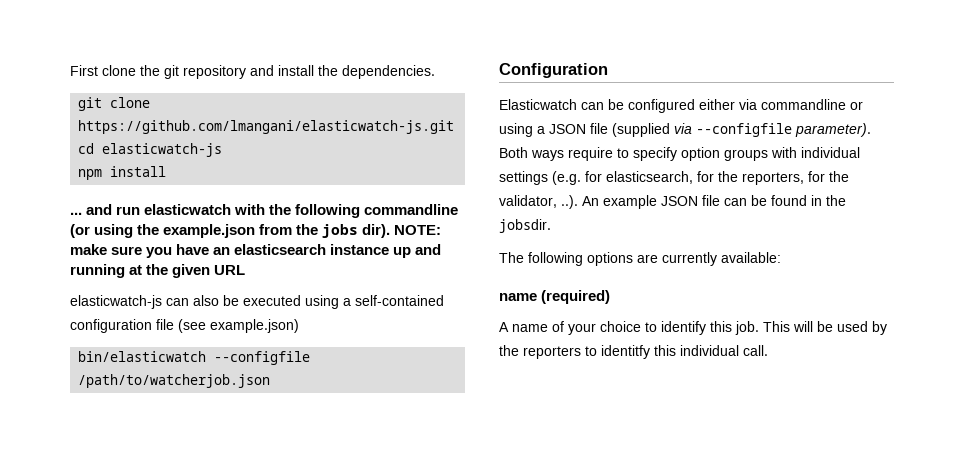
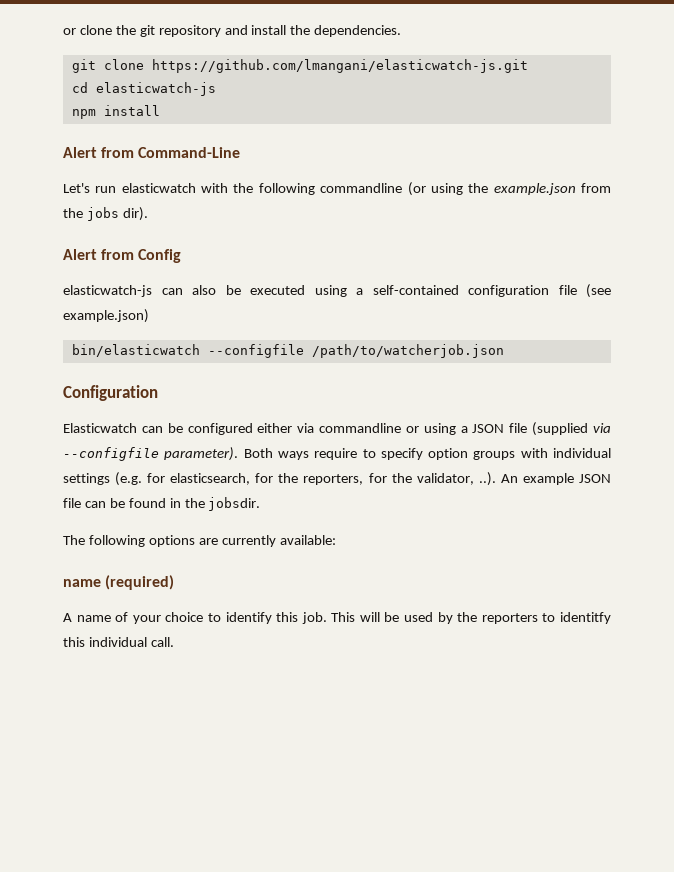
- First clone the git repository and install the dependencies.
+ or clone the git repository and install the dependencies.
- ... and run elasticwatch with the following commandline (or using the example.json from the jobs dir). NOTE: make sure you have an elasticsearch instance up and running at the given URL
+ Alert from Command-Line
+ Let's run elasticwatch with the following commandline (or using the example.json from the jobs dir).
+ Alert from Config

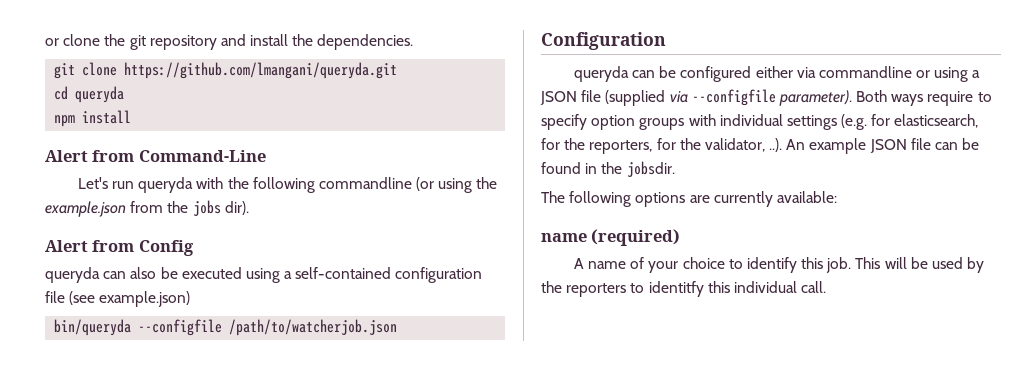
- git clone https://github.com/lmangani/elasticwatch-js.git
+ git clone https://github.com/lmangani/queryda.git
- cd elasticwatch-js
+ cd queryda
- Let's run elasticwatch with the following commandline (or using the example.json from the jobs dir).
+ Let's run queryda with the following commandline (or using the example.json from the jobs dir).
- elasticwatch-js can also be executed using a self-contained configuration file (see example.json)
+ queryda can also be executed using a self-contained configuration file (see example.json)
- bin/elasticwatch --configfile /path/to/watcherjob.json
+ bin/queryda --configfile /path/to/watcherjob.json
- Elasticwatch can be configured either via commandline or using a JSON file (supplied via --configfile parameter).
+ queryda can be configured either via commandline or using a JSON file (supplied via --configfile parameter).

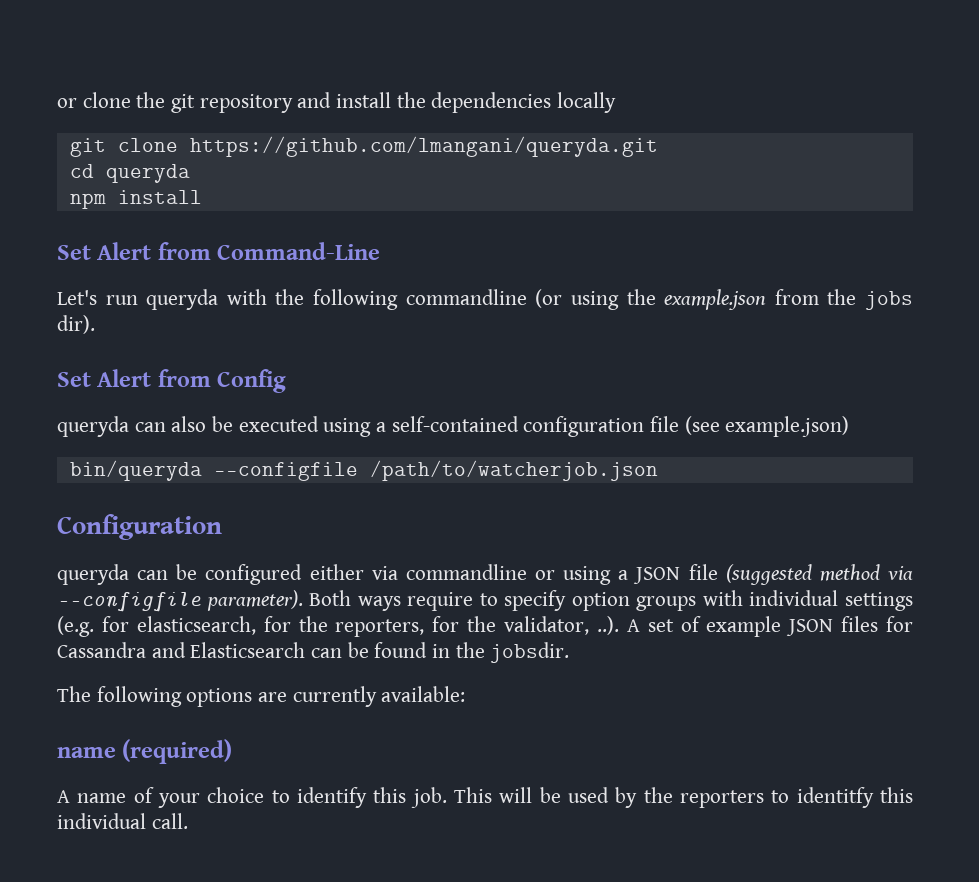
- or clone the git repository and install the dependencies.
+ or clone the git repository and install the dependencies locally
- Alert from Command-Line
+ Set Alert from Command-Line
- Alert from Config
+ Set Alert from Config
- queryda can be configured either via commandline or using a JSON file (supplied via --configfile parameter).
+ queryda can be configured either via commandline or using a JSON file (suggested method via --configfile parameter).
- Both ways require to specify option groups with individual settings (e.g. for elasticsearch, for the reporters, for the validator, ..). An example JSON file can be found in the jobsdir.
+ Both ways require to specify option groups with individual settings (e.g. for elasticsearch, for the reporters, for the validator, ..). A set of example JSON files for Cassandra and Elasticsearch can be found in the jobsdir.

